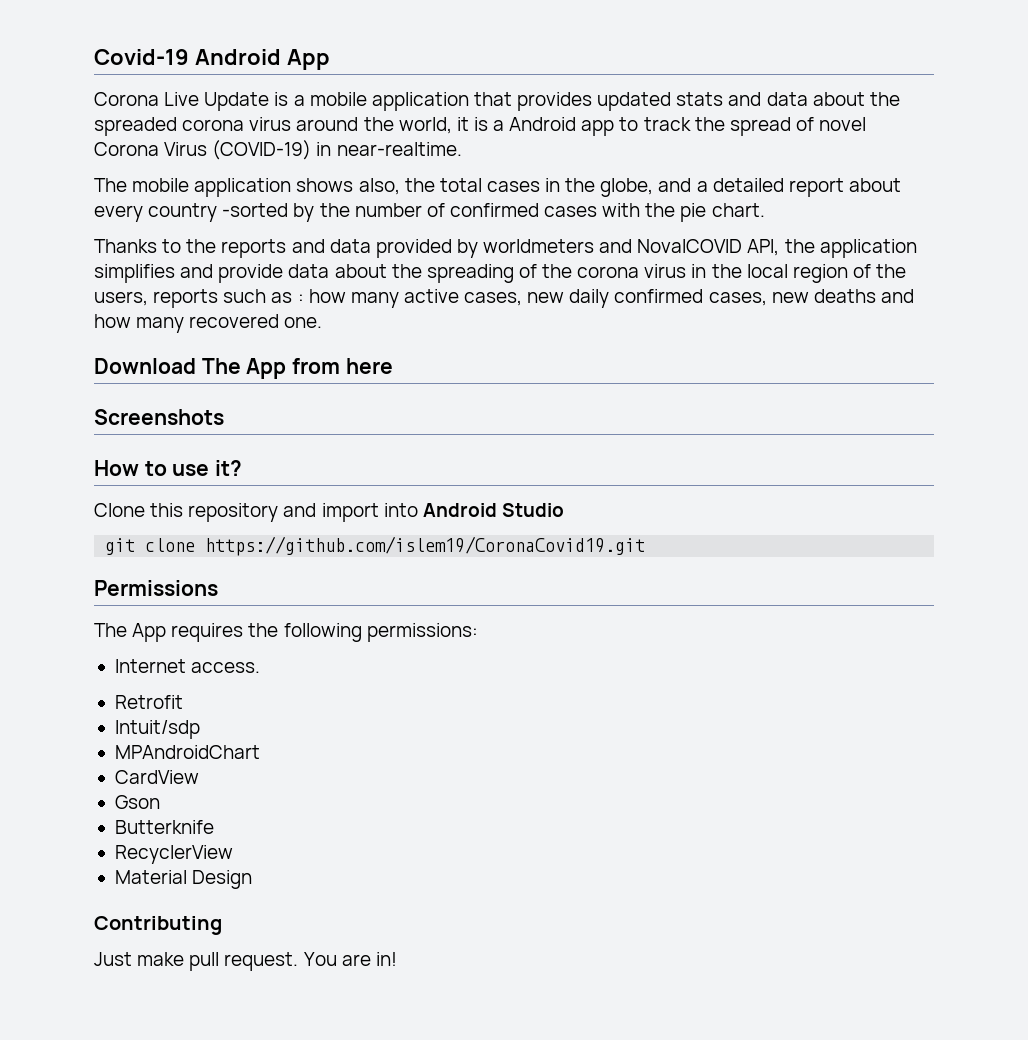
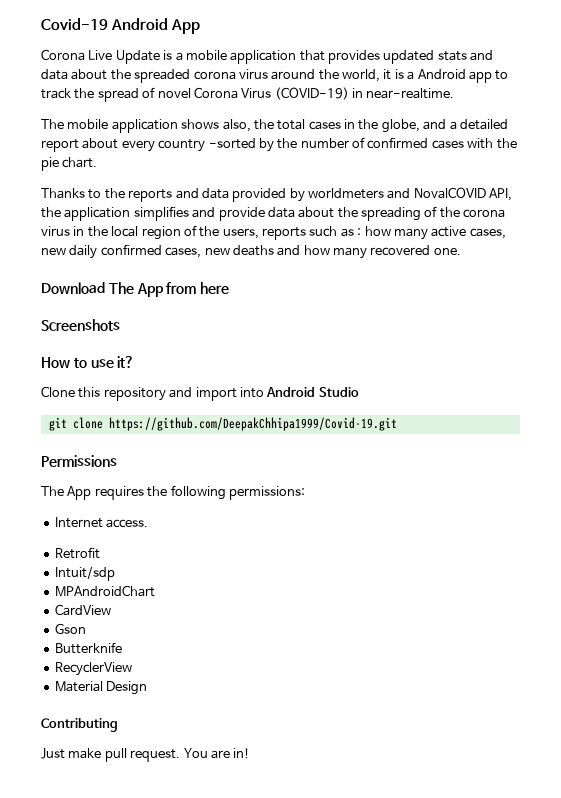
- git clone https://github.com/islem19/CoronaCovid19.git
+ git clone https://github.com/DeepakChhipa1999/Covid-19.git

